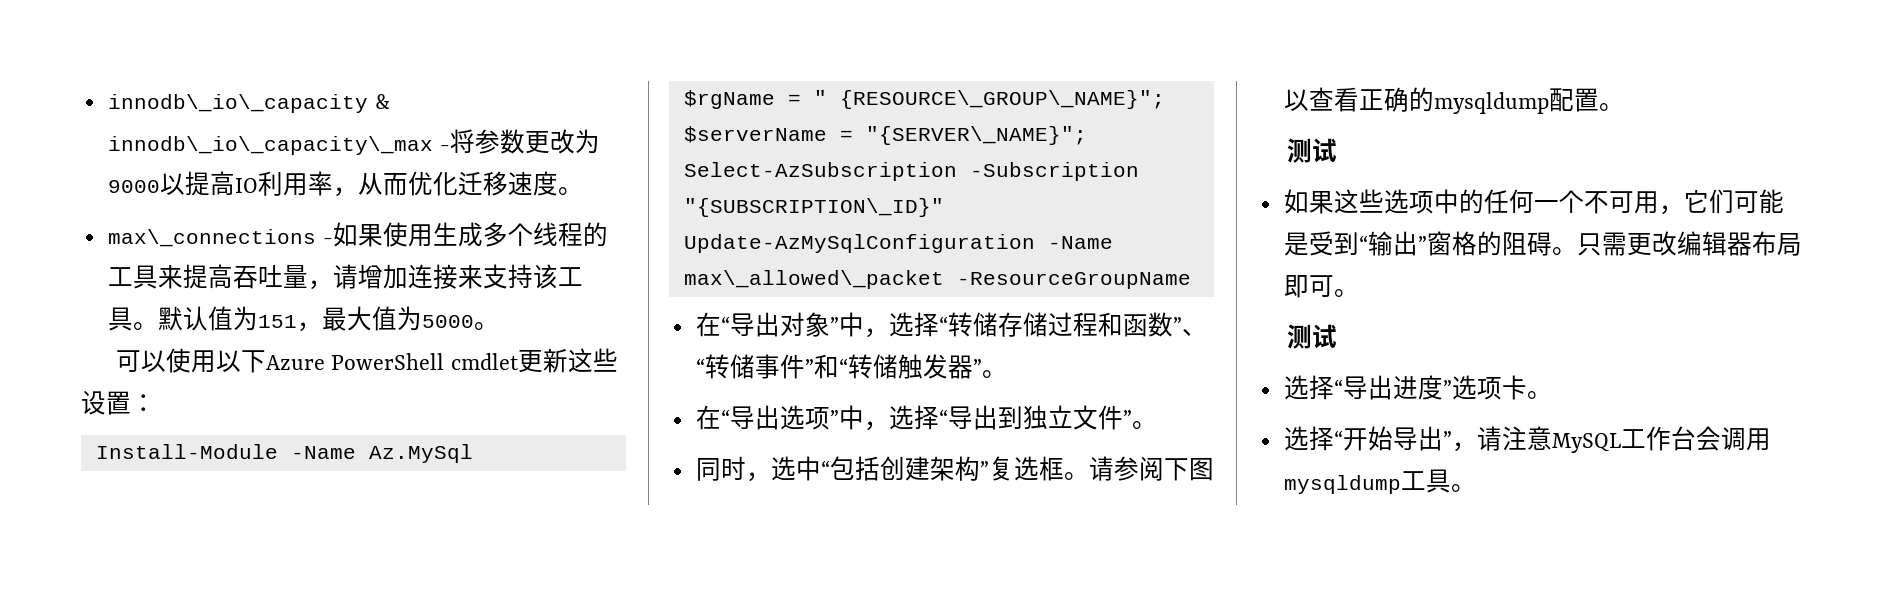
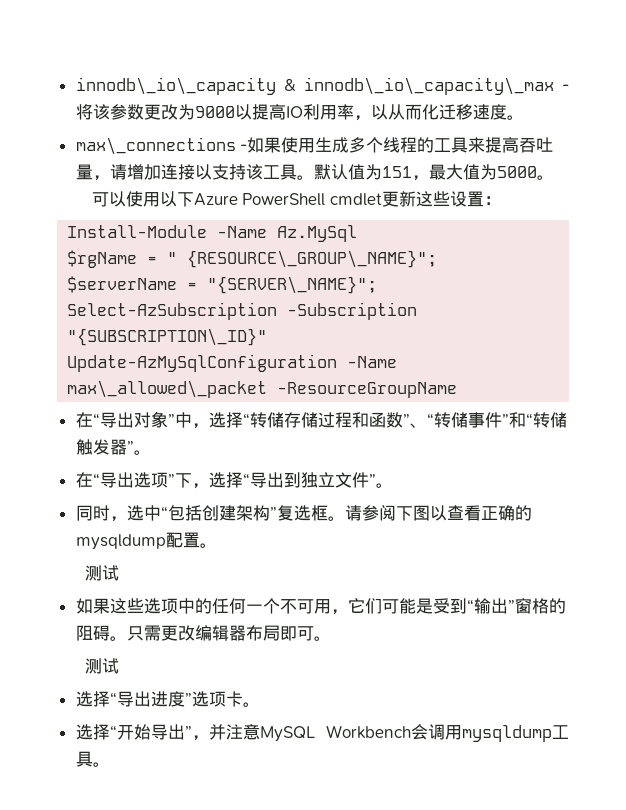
- innodb\_io\_capacity & innodb\_io\_capacity\_max -将参数更改为9000以提高IO利用率，从而优化迁移速度。
+ innodb\_io\_capacity & innodb\_io\_capacity\_max -将该参数更改为9000以提高IO利用率，以从而化迁移速度。
- max\_connections -如果使用生成多个线程的工具来提高吞吐量，请增加连接来支持该工具。
+ max\_connections -如果使用生成多个线程的工具来提高吞吐量，请增加连接以支持该工具。
- 在“导出选项”中，选择“导出到独立文件”。
+ 在“导出选项”下，选择“导出到独立文件”。
- 选择“开始导出”，请注意MySQL工作台会调用mysqldump工具。
+ 选择“开始导出”，并注意MySQL Workbench会调用mysqldump工具。

